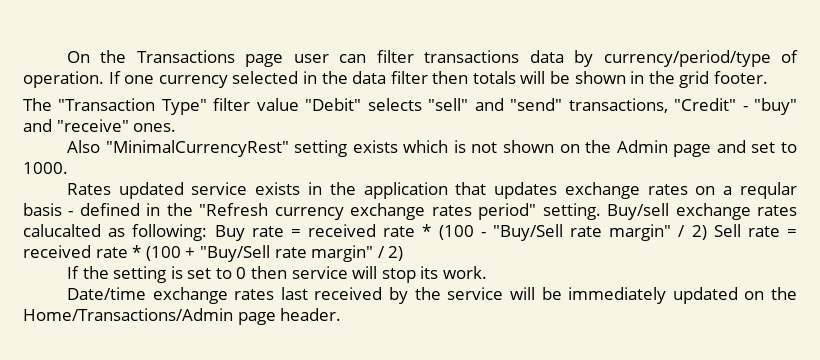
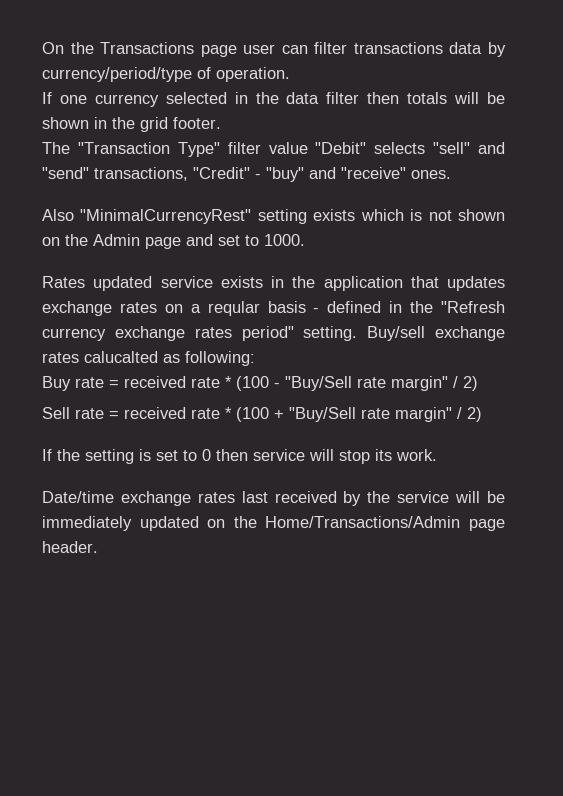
- On the Transactions page user can filter transactions data by currency/period/type of operation. If one currency selected in the data filter then totals will be shown in the grid footer.
+ On the Transactions page user can filter transactions data by currency/period/type of operation.
+ If one currency selected in the data filter then totals will be shown in the grid footer.
- Buy/sell exchange rates calucalted as following: Buy rate = received rate * (100 - "Buy/Sell rate margin" / 2) Sell rate = received rate * (100 + "Buy/Sell rate margin" / 2)
+ Buy/sell exchange rates calucalted as following:
+ Buy rate = received rate * (100 - "Buy/Sell rate margin" / 2)
+ Sell rate = received rate * (100 + "Buy/Sell rate margin" / 2)

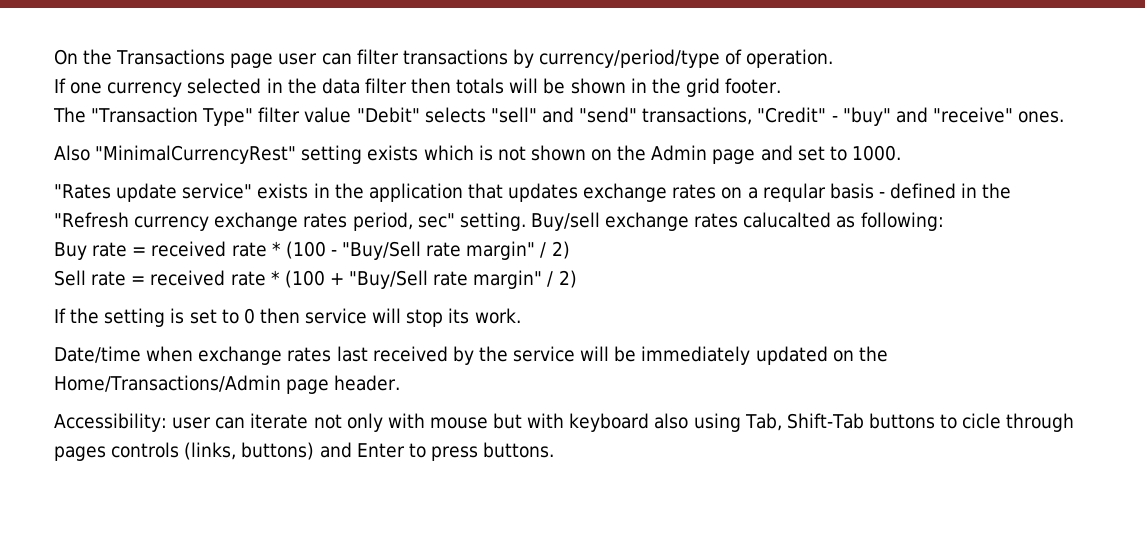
- On the Transactions page user can filter transactions data by currency/period/type of operation.
+ On the Transactions page user can filter transactions by currency/period/type of operation.
- Rates updated service exists in the application that updates exchange rates on a reqular basis - defined in the "Refresh currency exchange rates period" setting.
+ "Rates update service" exists in the application that updates exchange rates on a reqular basis - defined in the "Refresh currency exchange rates period, sec" setting.
- Date/time exchange rates last received by the service will be immediately updated on the Home/Transactions/Admin page header.
+ Date/time when exchange rates last received by the service will be immediately updated on the Home/Transactions/Admin page header.
+ Accessibility: user can iterate not only with mouse but with keyboard also using Tab, Shift-Tab buttons to cicle through pages controls (links, buttons) and Enter to press buttons.

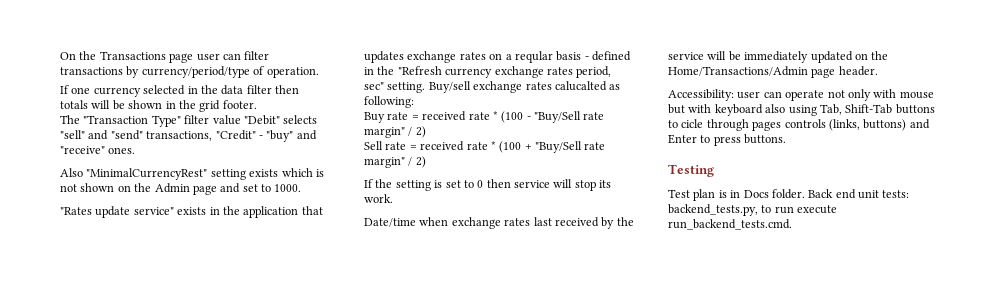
- Accessibility: user can iterate not only with mouse but with keyboard also using Tab, Shift-Tab buttons to cicle through pages controls (links, buttons) and Enter to press buttons.
+ Accessibility: user can operate not only with mouse but with keyboard also using Tab, Shift-Tab buttons to cicle through pages controls (links, buttons) and Enter to press buttons.
+ Testing
+ Test plan is in Docs folder. Back end unit tests: backend_tests.py, to run execute run_backend_tests.cmd.

